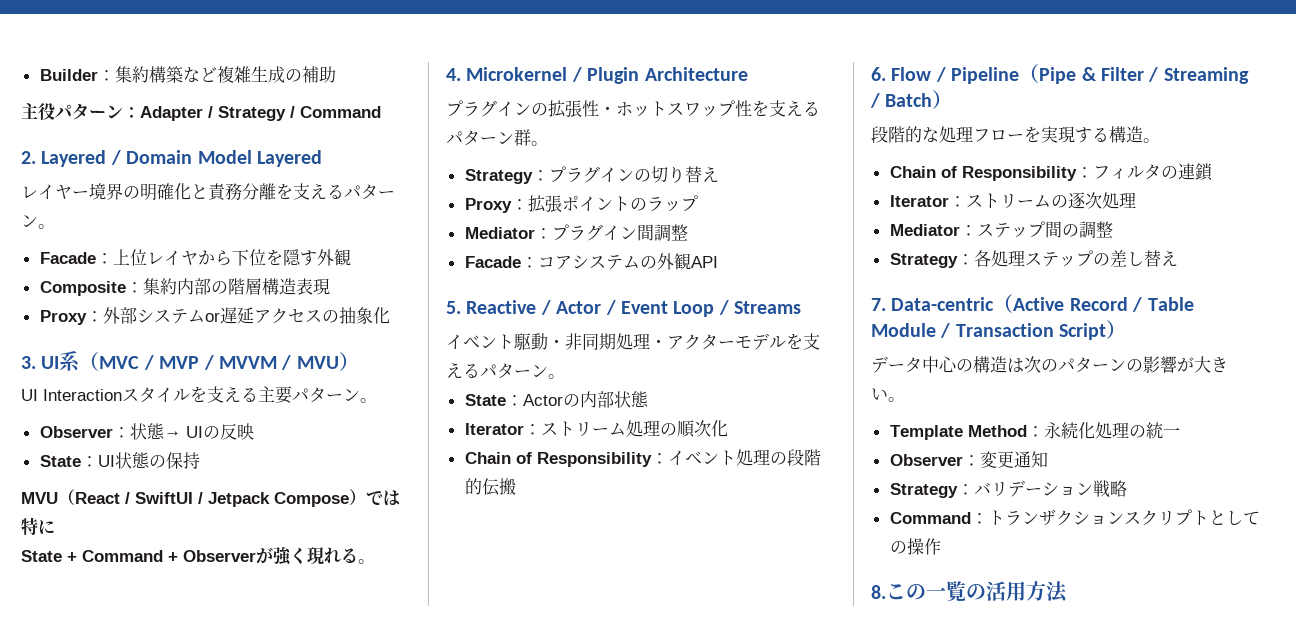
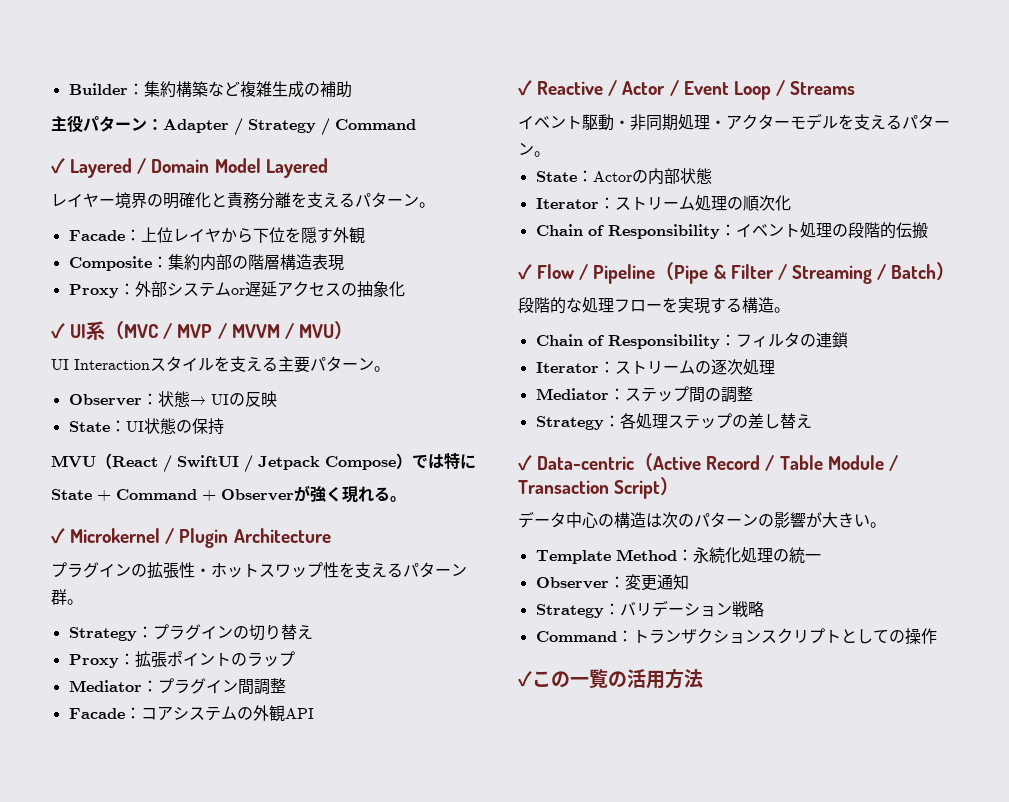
- 2. Layered / Domain Model Layered
+ ✓ Layered / Domain Model Layered
- 3. UI系（MVC / MVP / MVVM / MVU）
+ ✓ UI系（MVC / MVP / MVVM / MVU）
- 4. Microkernel / Plugin Architecture
+ ✓ Microkernel / Plugin Architecture
- 5. Reactive / Actor / Event Loop / Streams
+ ✓ Reactive / Actor / Event Loop / Streams
- 6. Flow / Pipeline（Pipe & Filter / Streaming / Batch）
+ ✓ Flow / Pipeline（Pipe & Filter / Streaming / Batch）
- 7. Data-centric（Active Record / Table Module / Transaction Script）
+ ✓ Data-centric（Active Record / Table Module / Transaction Script）
- 8.この一覧の活用方法
+ ✓この一覧の活用方法

